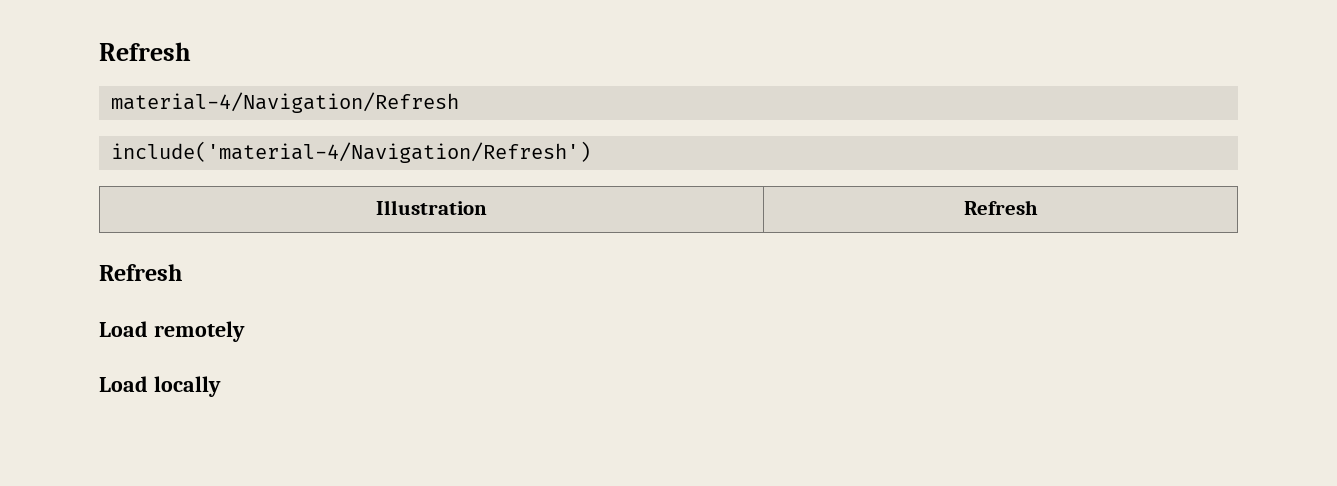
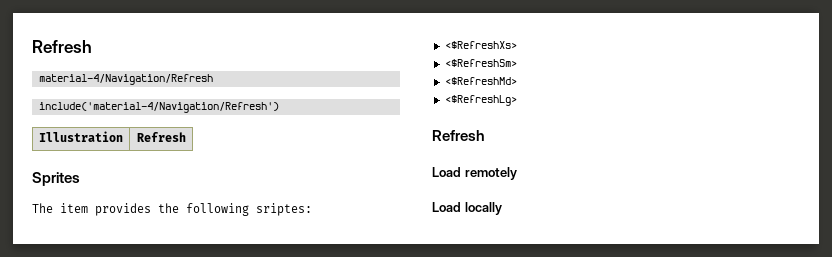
+ Sprites
+ The item provides the following sriptes:
+ <$RefreshXs>
+ <$RefreshSm>
+ <$RefreshMd>
+ <$RefreshLg>

